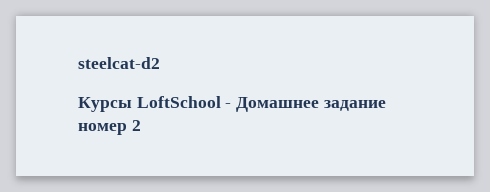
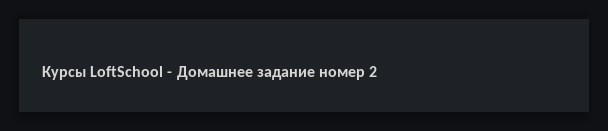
- steelcat-d2

